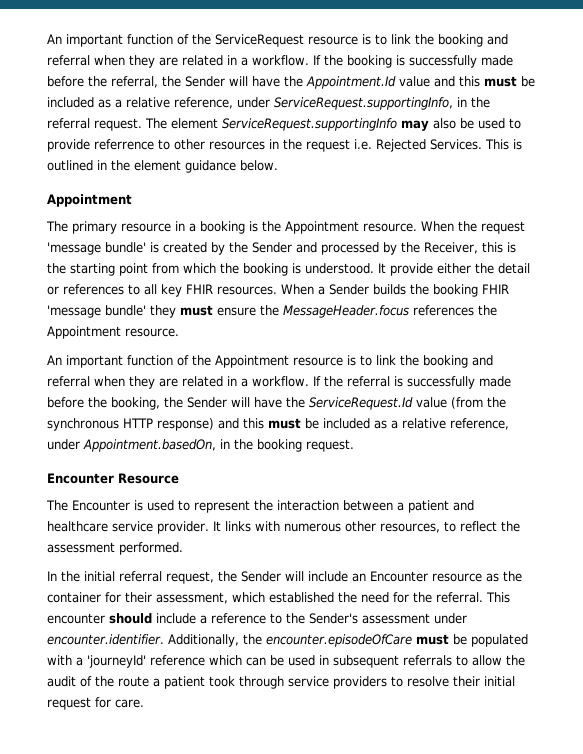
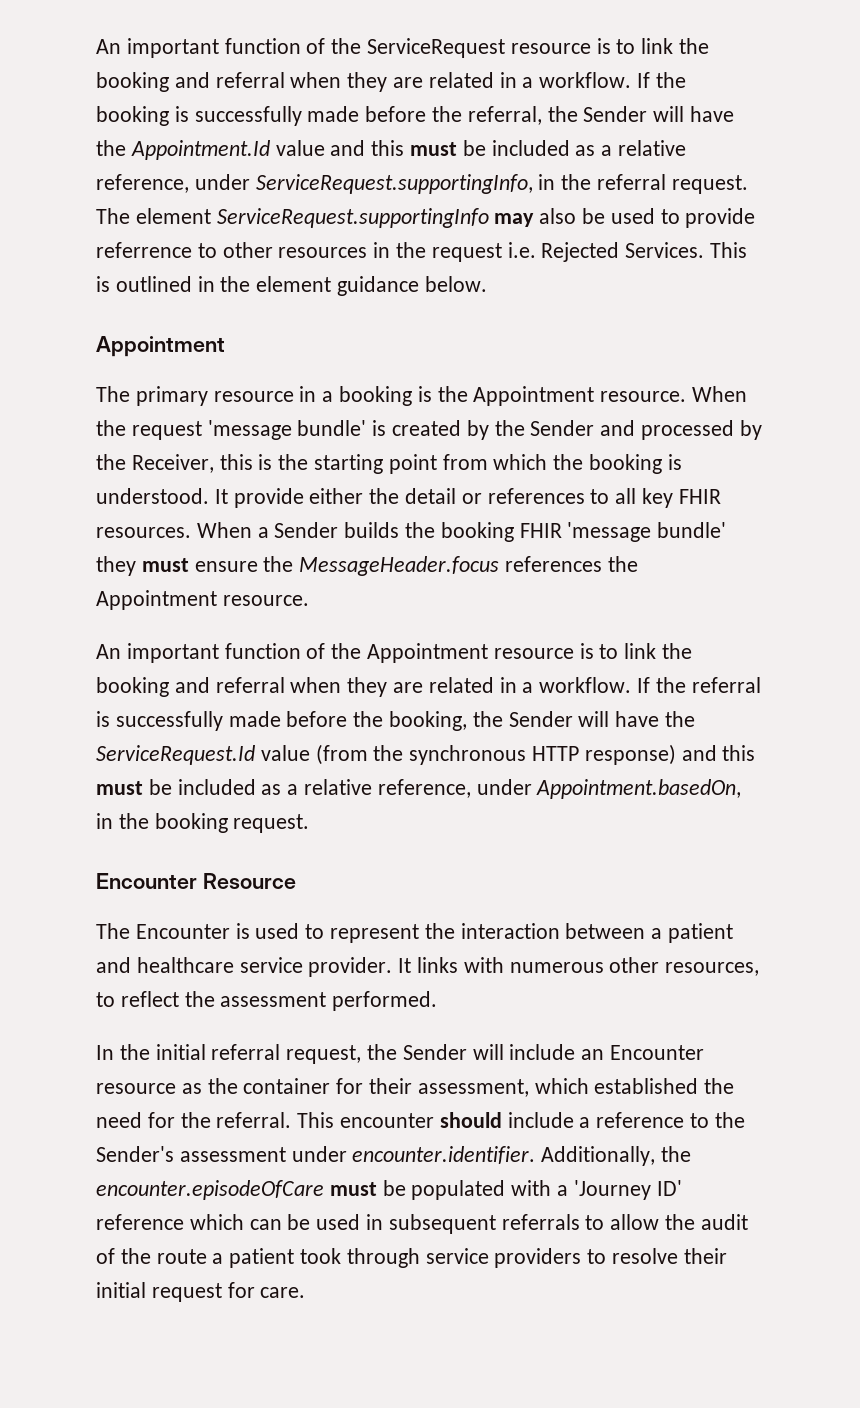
- This encounter should include a reference to the Sender's assessment under encounter.identifier. Additionally, the encounter.episodeOfCare must be populated with a 'journeyId' reference which can be used in subsequent referrals to allow the audit of the route a patient took through service providers to resolve their initial request for care.
+ This encounter should include a reference to the Sender's assessment under encounter.identifier. Additionally, the encounter.episodeOfCare must be populated with a 'Journey ID' reference which can be used in subsequent referrals to allow the audit of the route a patient took through service providers to resolve their initial request for care.

